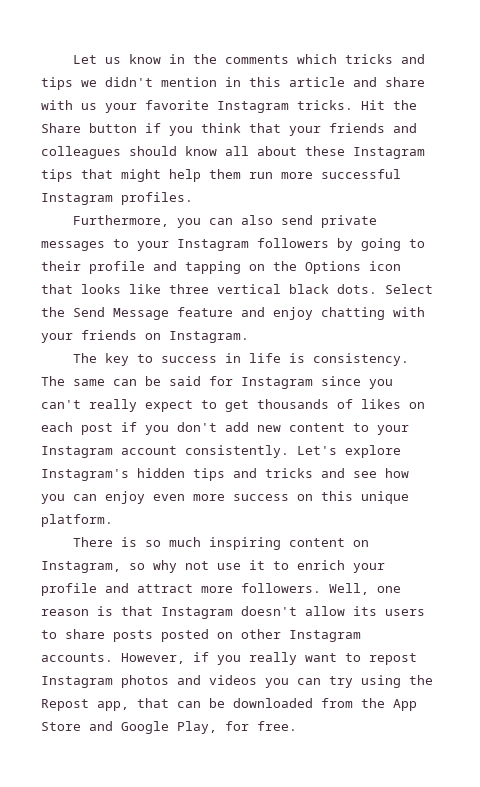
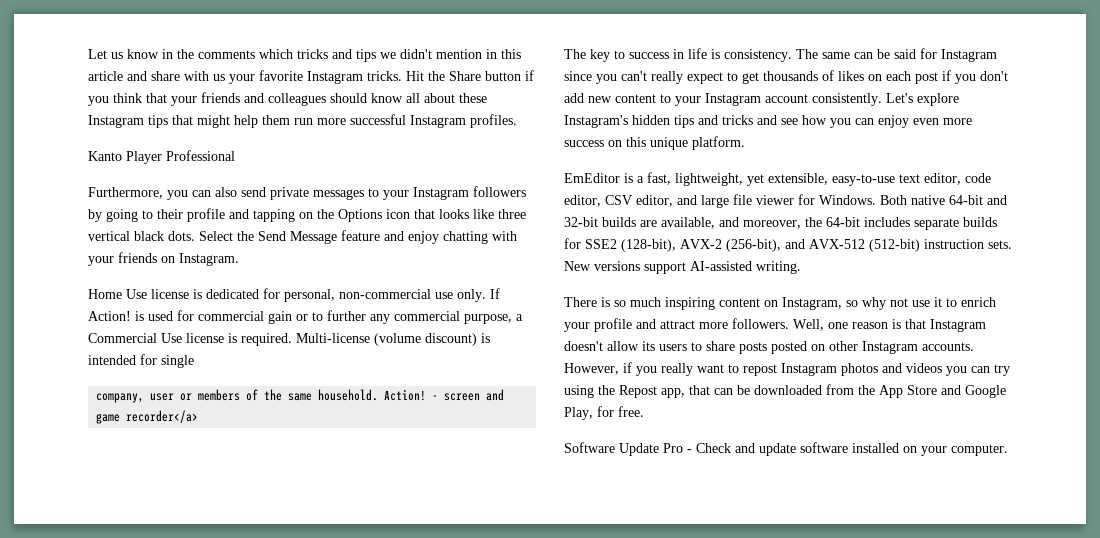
+ Kanto Player Professional
+ Home Use license is dedicated for personal, non-commercial use only. If Action! is used for commercial gain or to further any commercial purpose, a Commercial Use license is required. Multi-license (volume discount) is intended for single
+ company, user or members of the same household. Action! - screen and game recorder</a>
+ EmEditor is a fast, lightweight, yet extensible, easy-to-use text editor, code editor, CSV editor, and large file viewer for Windows. Both native 64-bit and 32-bit builds are available, and moreover, the 64-bit includes separate builds for SSE2 (128-bit), AVX-2 (256-bit), and AVX-512 (512-bit) instruction sets. New versions support AI-assisted writing.
+ Software Update Pro - Check and update software installed on your computer.

